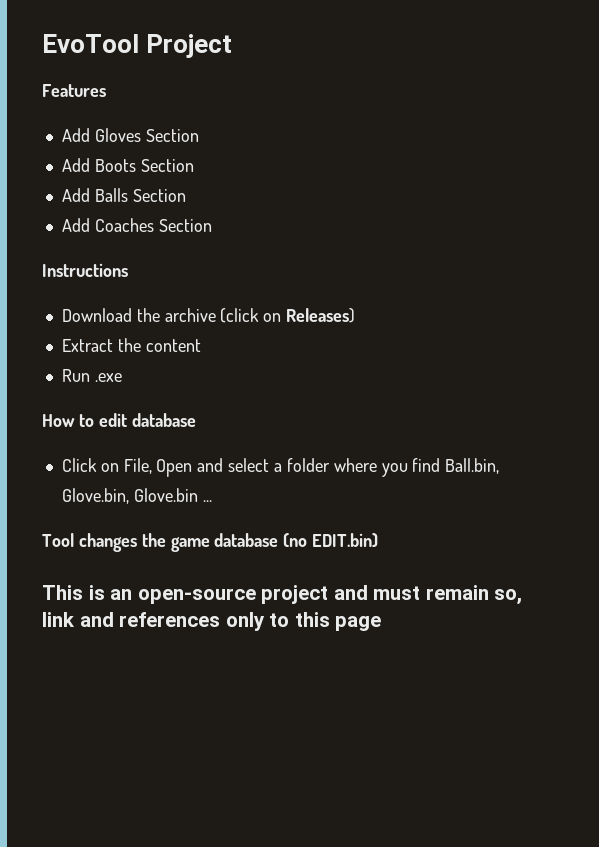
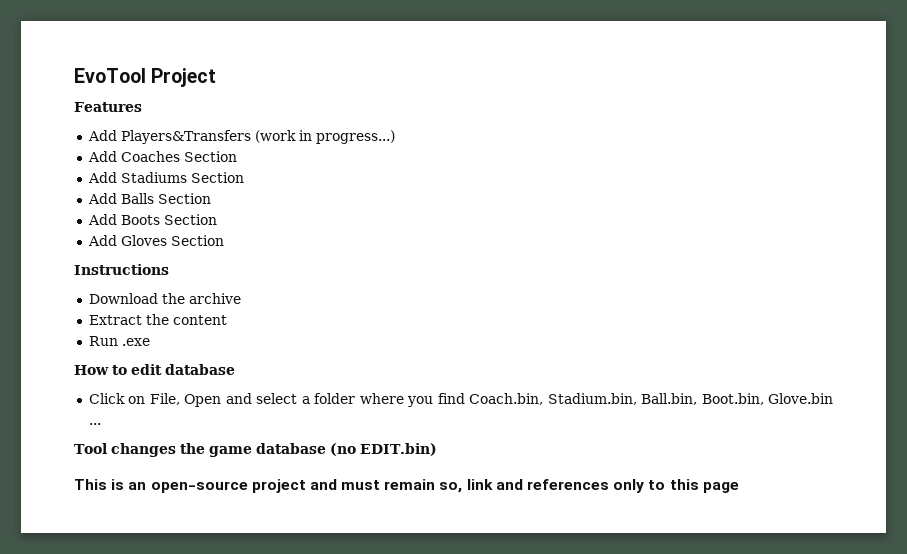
- Add Gloves Section
+ Add Players&Transfers (work in progress...)
+ Add Coaches Section
+ Add Stadiums Section
+ Add Balls Section
- Add Balls Section
- Add Coaches Section
+ Add Gloves Section
- Download the archive (click on Releases)
+ Download the archive
- Click on File, Open and select a folder where you find Ball.bin, Glove.bin, Glove.bin ...
+ Click on File, Open and select a folder where you find Coach.bin, Stadium.bin, Ball.bin, Boot.bin, Glove.bin ...

